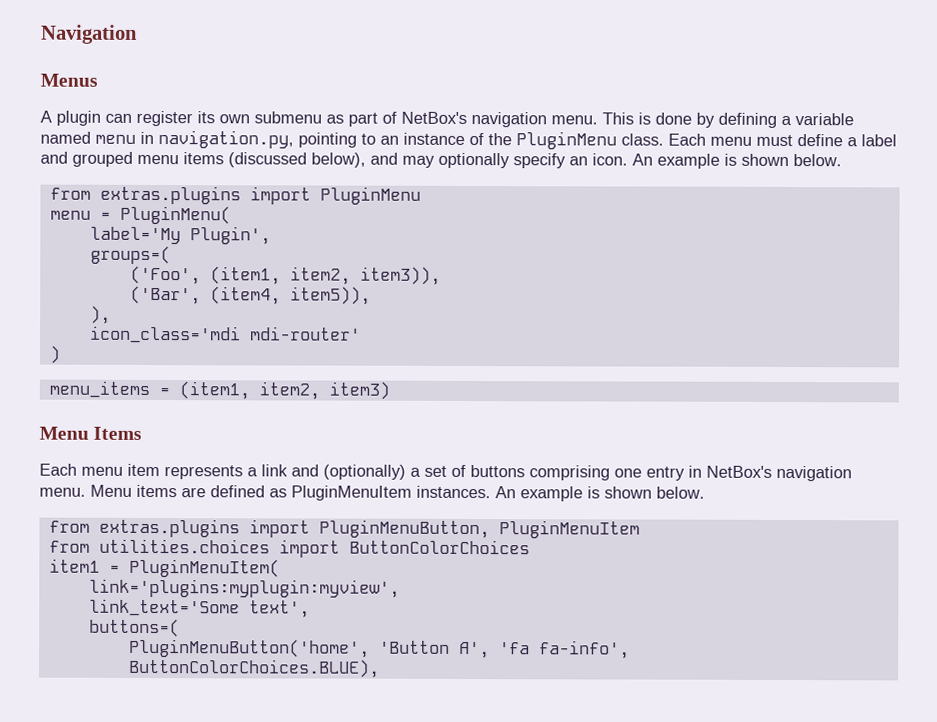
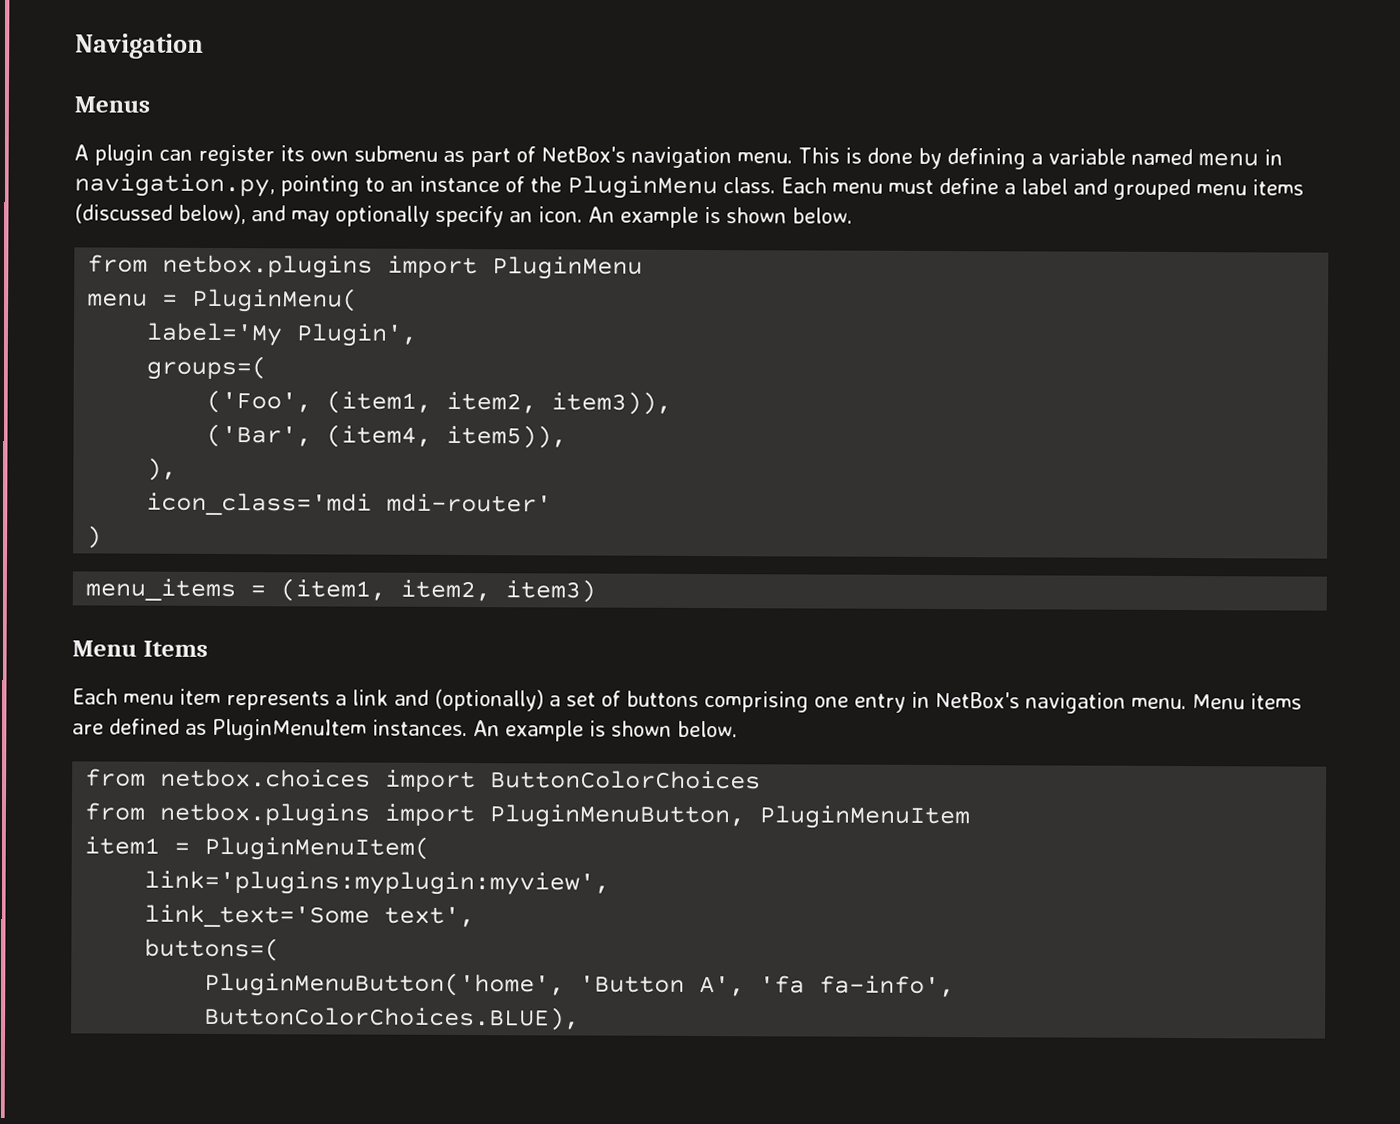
- from extras.plugins import PluginMenu
+ from netbox.plugins import PluginMenu
- from extras.plugins import PluginMenuButton, PluginMenuItem
+ from netbox.choices import ButtonColorChoices
+ from netbox.plugins import PluginMenuButton, PluginMenuItem
- from utilities.choices import ButtonColorChoices

